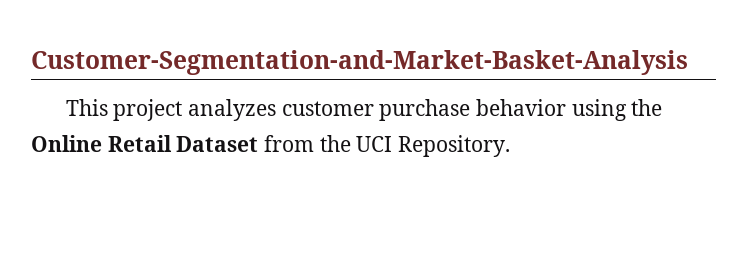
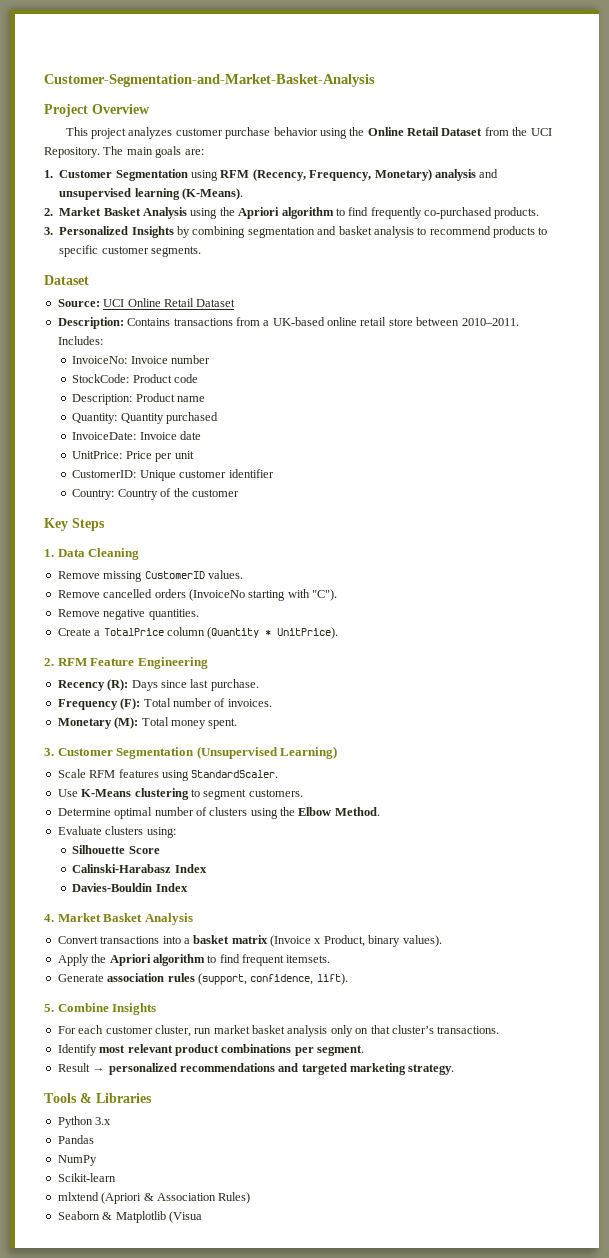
+ Project Overview
+ The main goals are:
+ 1. Customer Segmentation using RFM (Recency, Frequency, Monetary) analysis and unsupervised learning (K-Means).
+ 2. Market Basket Analysis using the Apriori algorithm to find frequently co-purchased products.
+ 3. Personalized Insights by combining segmentation and basket analysis to recommend products to specific customer segments.
+ Dataset
+ Source: UCI Online Retail Dataset
+ Description: Contains transactions from a UK-based online retail store between 2010–2011. Includes:
+ InvoiceNo: Invoice number
+ StockCode: Product code
+ Description: Product name
+ Quantity: Quantity purchased
+ InvoiceDate: Invoice date
+ UnitPrice: Price per unit
+ CustomerID: Unique customer identifier
+ Country: Country of the customer
+ Key Steps
+ 1. Data Cleaning
+ Remove missing CustomerID values.
+ Remove cancelled orders (InvoiceNo starting with "C").
+ Remove negative quantities.
+ Create a TotalPrice column (Quantity * UnitPrice).
+ 2. RFM Feature Engineering
+ Recency (R): Days since last purchase.
+ Frequency (F): Total number of invoices.
+ Monetary (M): Total money spent.
+ 3. Customer Segmentation (Unsupervised Learning)
+ Scale RFM features using StandardScaler.
+ Use K-Means clustering to segment customers.
+ Determine optimal number of clusters using the Elbow Method.
+ Evaluate clusters using:
+ Silhouette Score
+ Calinski-Harabasz Index
+ Davies-Bouldin Index
+ 4. Market Basket Analysis
+ Convert transactions into a basket matrix (Invoice x Product, binary values).
+ Apply the Apriori algorithm to find frequent itemsets.
+ Generate association rules (support, confidence, lift).
+ 5. Combine Insights
+ For each customer cluster, run market basket analysis only on that cluster’s transactions.
+ Identify most relevant product combinations per segment.
+ Result → personalized recommendations and targeted marketing strategy.
+ Tools & Libraries
+ Python 3.x
+ Pandas
+ NumPy
+ Scikit-learn
+ mlxtend (Apriori & Association Rules)
+ Seaborn & Matplotlib (Visua

